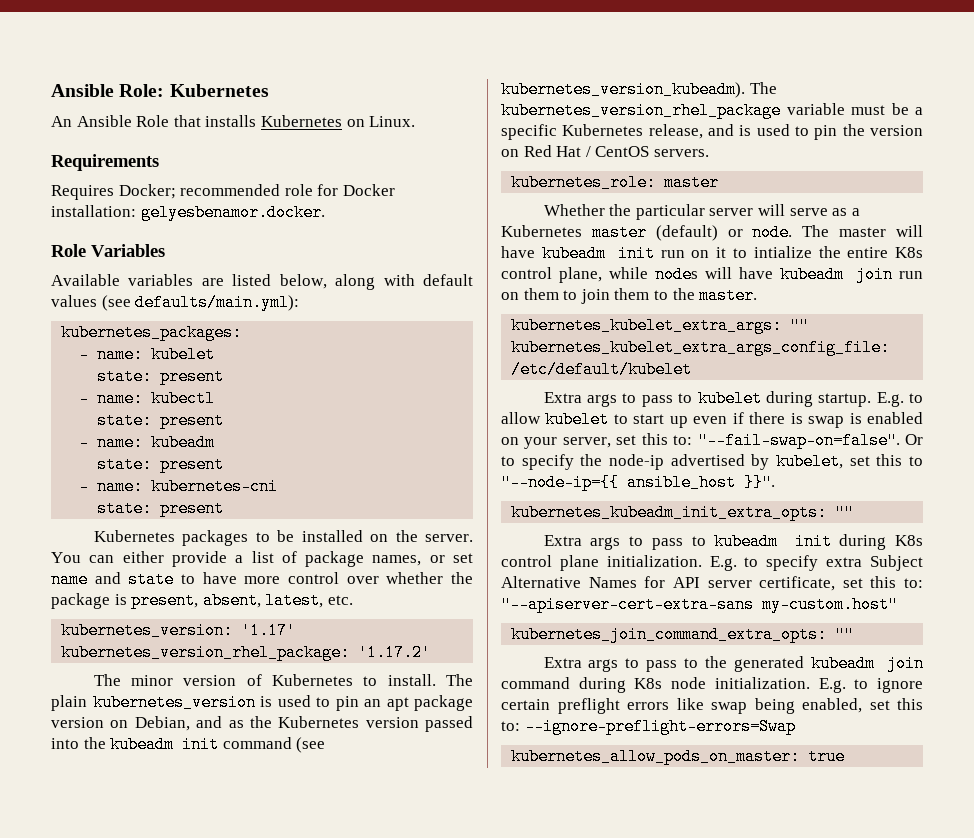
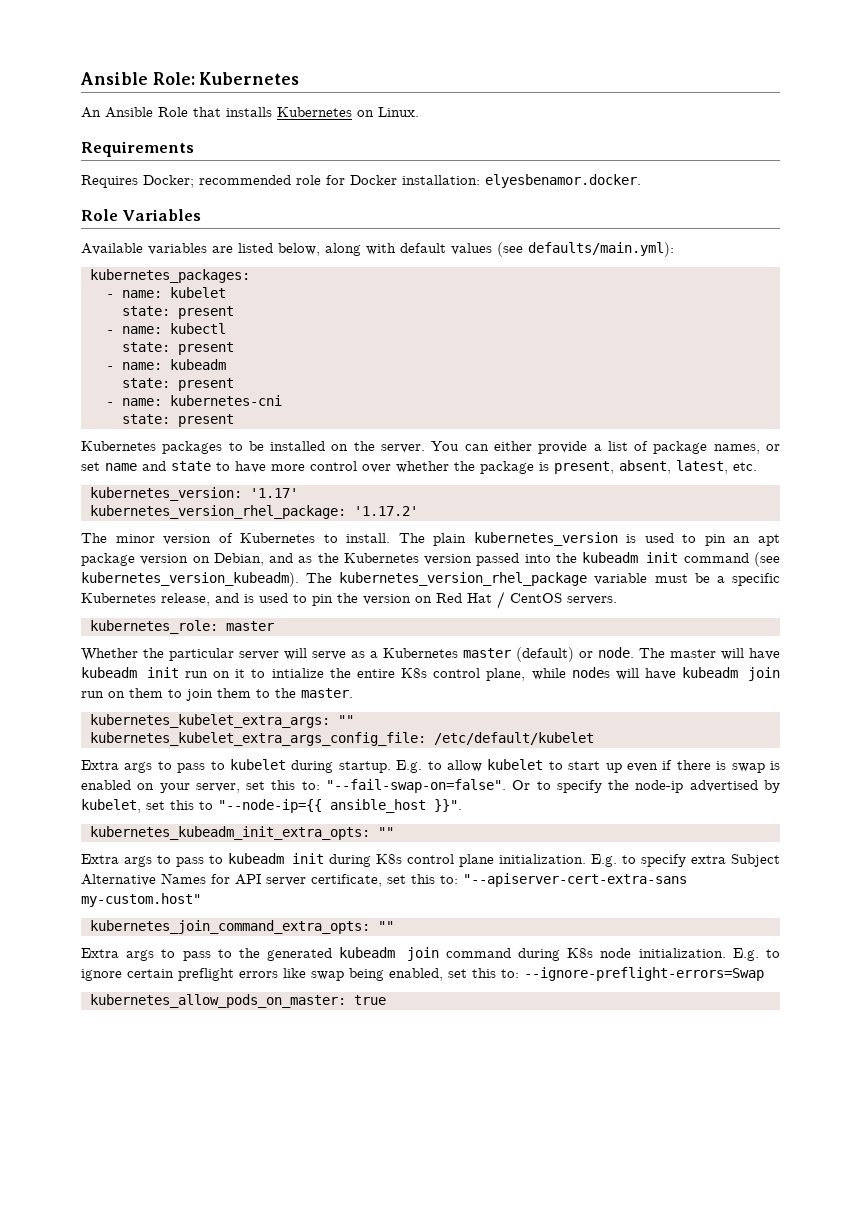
- Requires Docker; recommended role for Docker installation: gelyesbenamor.docker.
+ Requires Docker; recommended role for Docker installation: elyesbenamor.docker.

